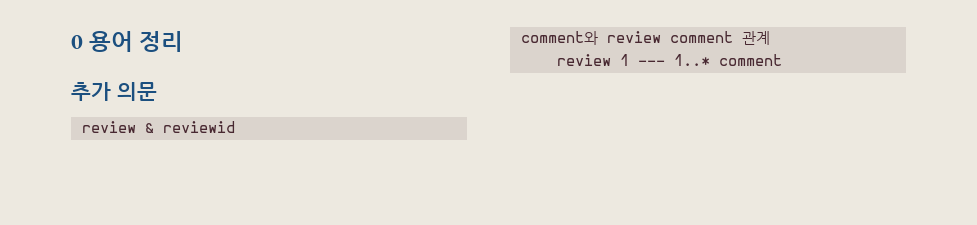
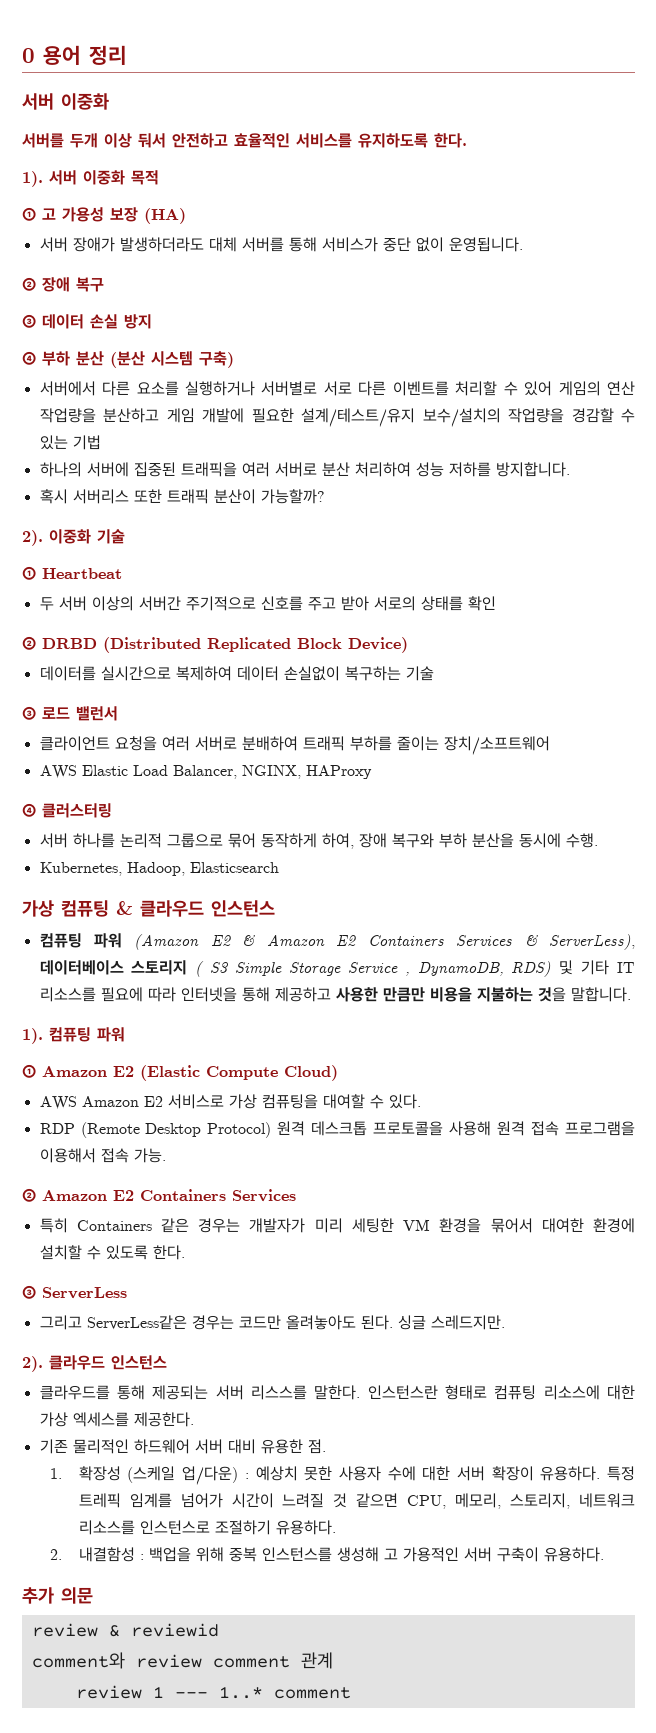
  0 용어 정리
+ 서버 이중화
+ 서버를 두개 이상 둬서 안전하고 효율적인 서비스를 유지하도록 한다.
+ 1). 서버 이중화 목적
+ ① 고 가용성 보장 (HA)
+ 서버 장애가 발생하더라도 대체 서버를 통해 서비스가 중단 없이 운영됩니다.
+ ② 장애 복구
+ ③ 데이터 손실 방지
+ ④ 부하 분산 (분산 시스템 구축)
+ 서버에서 다른 요소를 실행하거나 서버별로 서로 다른 이벤트를 처리할 수 있어 게임의 연산 작업량을 분산하고 게임 개발에 필요한 설계/테스트/유지 보수/설치의 작업량을 경감할 수 있는 기법
+ 하나의 서버에 집중된 트래픽을 여러 서버로 분산 처리하여 성능 저하를 방지합니다.
+ 혹시 서버리스 또한 트래픽 분산이 가능할까?
+ 2). 이중화 기술
+ ① Heartbeat
+ 두 서버 이상의 서버간 주기적으로 신호를 주고 받아 서로의 상태를 확인
+ ② DRBD (Distributed Replicated Block Device)
+ 데이터를 실시간으로 복제하여 데이터 손실없이 복구하는 기술
+ ③ 로드 밸런서
+ 클라이언트 요청을 여러 서버로 분배하여 트래픽 부하를 줄이는 장치/소프트웨어
+ AWS Elastic Load Balancer, NGINX, HAProxy
+ ④ 클러스터링
+ 서버 하나를 논리적 그룹으로 묶어 동작하게 하여, 장애 복구와 부하 분산을 동시에 수행.
+ Kubernetes, Hadoop, Elasticsearch
+ 가상 컴퓨팅 & 클라우드 인스턴스
+ 컴퓨팅 파워 (Amazon E2 & Amazon E2 Containers Services & ServerLess), 데이터베이스 스토리지 ( S3 Simple Storage Service , DynamoDB, RDS) 및 기타 IT 리소스를 필요에 따라 인터넷을 통해 제공하고 사용한 만큼만 비용을 지불하는 것을 말합니다.
+ 1). 컴퓨팅 파워
+ ① Amazon E2 (Elastic Compute Cloud)
+ AWS Amazon E2 서비스로 가상 컴퓨팅을 대여할 수 있다.
+ RDP (Remote Desktop Protocol) 원격 데스크톱 프로토콜을 사용해 원격 접속 프로그램을 이용해서 접속 가능.
+ ② Amazon E2 Containers Services
+ 특히 Containers 같은 경우는 개발자가 미리 세팅한 VM 환경을 묶어서 대여한 환경에 설치할 수 있도록 한다.
+ ③ ServerLess
+ 그리고 ServerLess같은 경우는 코드만 올려놓아도 된다. 싱글 스레드지만.
+ 2). 클라우드 인스턴스
+ 클라우드를 통해 제공되는 서버 리스스를 말한다. 인스턴스란 형태로 컴퓨팅 리소스에 대한 가상 엑세스를 제공한다.
+ 기존 물리적인 하드웨어 서버 대비 유용한 점.
+ 1. 확장성 (스케일 업/다운) : 예상치 못한 사용자 수에 대한 서버 확장이 유용하다. 특정 트레픽 임계를 넘어가 시간이 느려질 것 같으면 CPU, 메모리, 스토리지, 네트워크 리소스를 인스턴스로 조절하기 유용하다.
+ 2. 내결함성 : 백업을 위해 중복 인스턴스를 생성해 고 가용적인 서버 구축이 유용하다.

